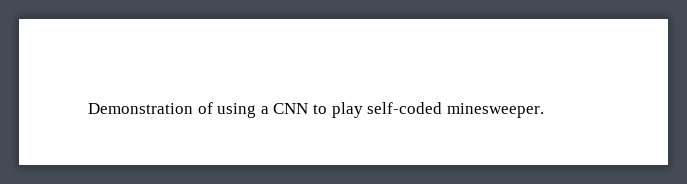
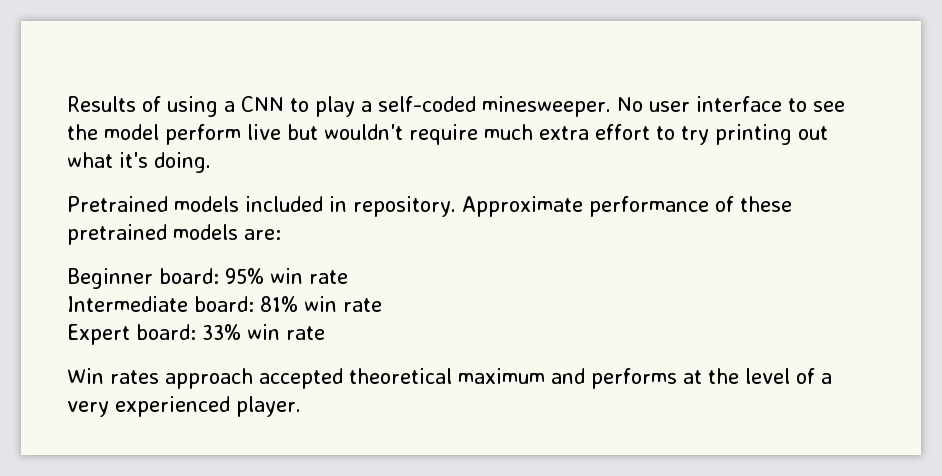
- Demonstration of using a CNN to play self-coded minesweeper.
+ Results of using a CNN to play a self-coded minesweeper.
+ No user interface to see the model perform live but wouldn't require much extra effort to try printing out what it's doing.
+ Pretrained models included in repository. Approximate performance of these pretrained models are:
+ Beginner board: 95% win rate
+ Intermediate board: 81% win rate
+ Expert board: 33% win rate
+ Win rates approach accepted theoretical maximum and performs at the level of a very experienced player.

